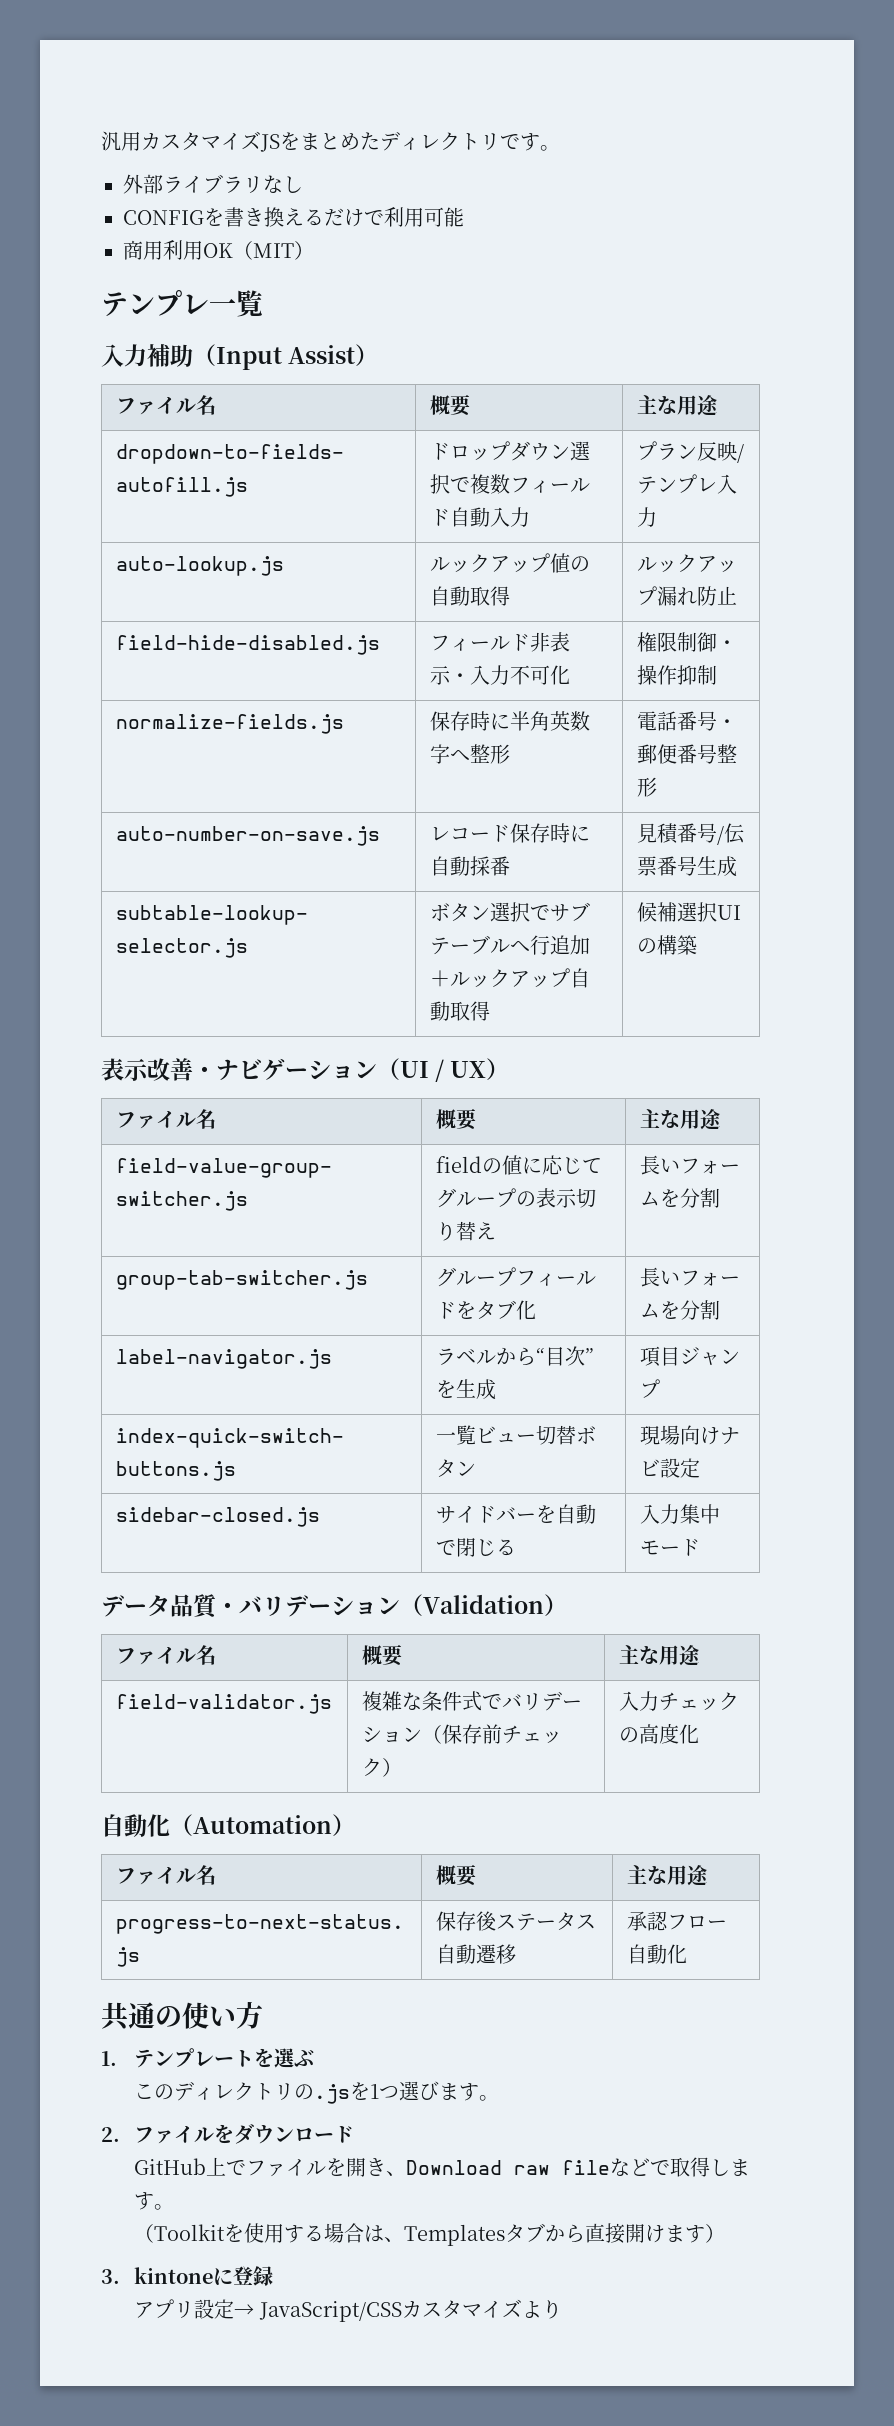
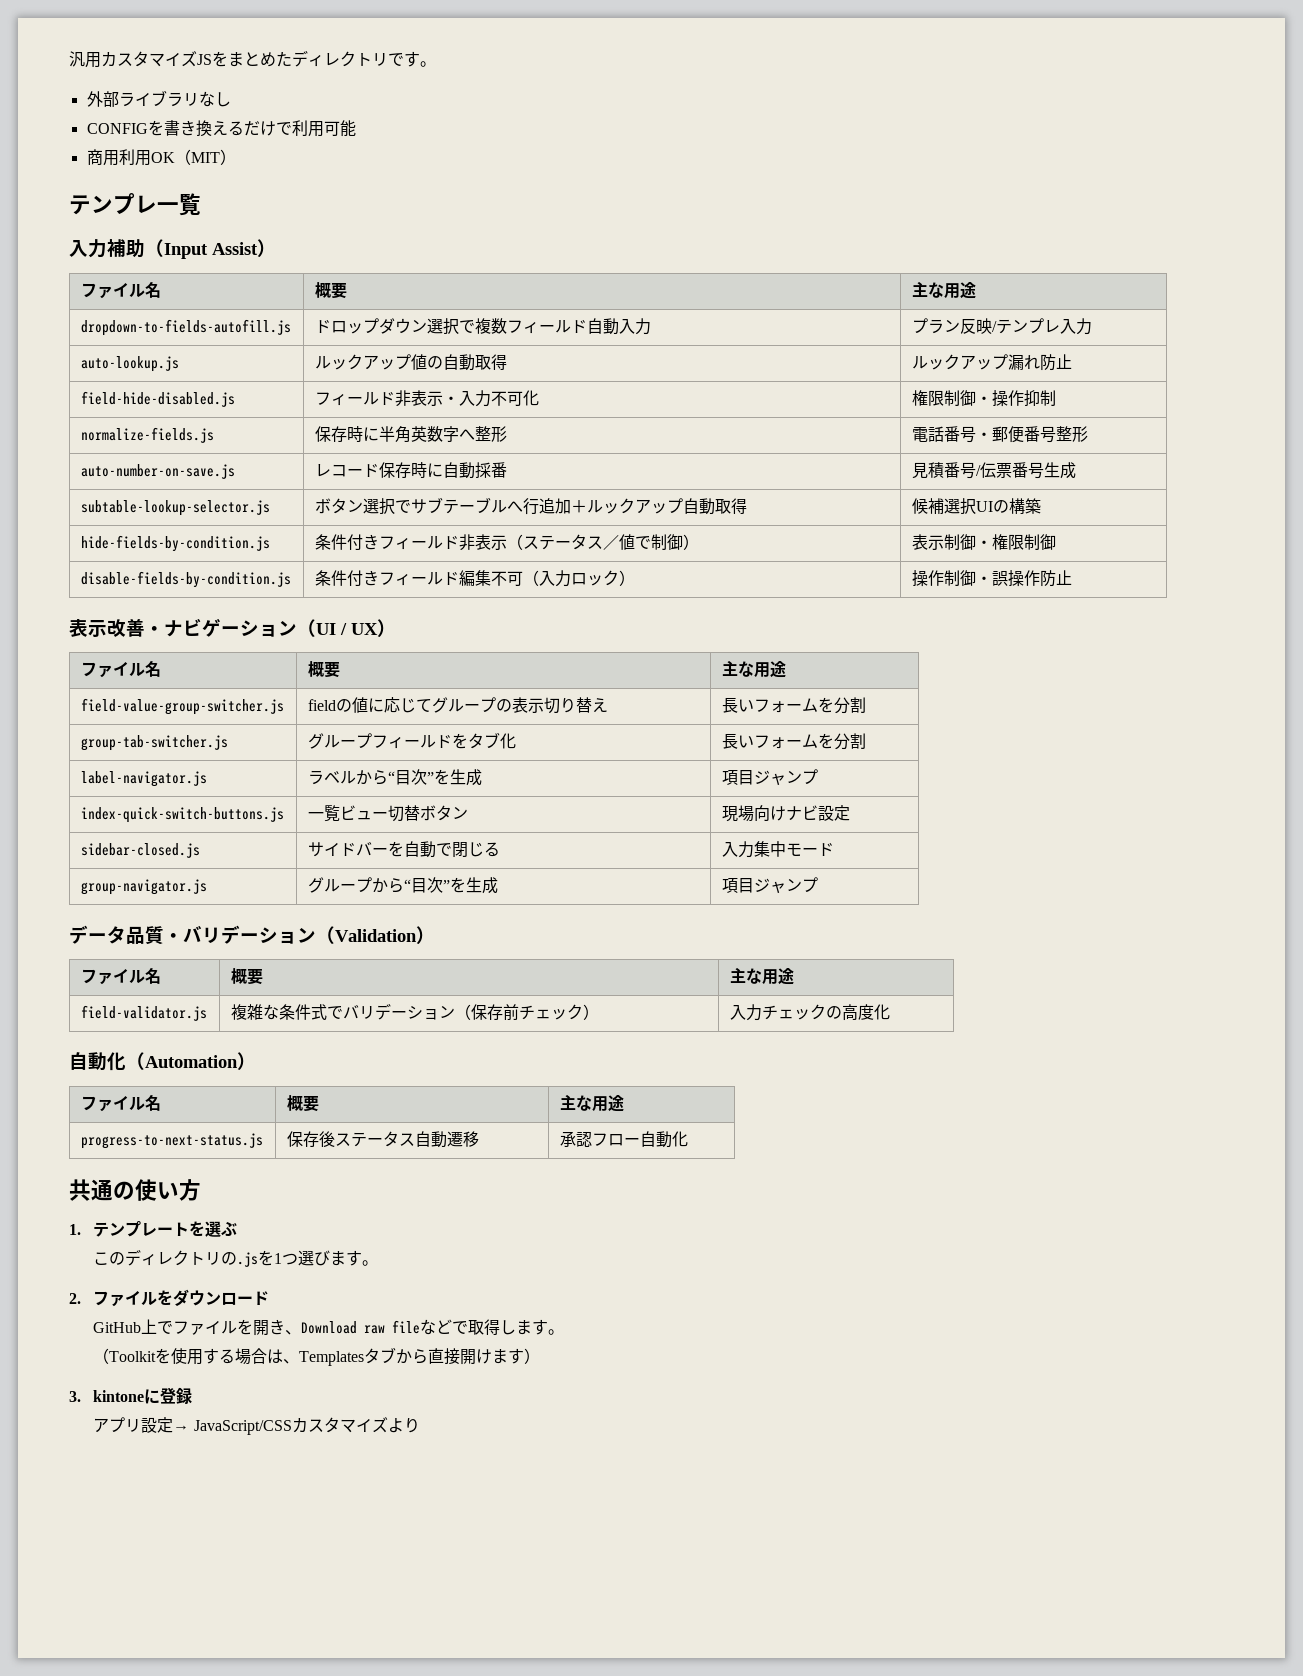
+ hide-fields-by-condition.js | 条件付きフィールド非表示（ステータス／値で制御） | 表示制御・権限制御
+ disable-fields-by-condition.js | 条件付きフィールド編集不可（入力ロック） | 操作制御・誤操作防止
+ group-navigator.js | グループから“目次”を生成 | 項目ジャンプ

